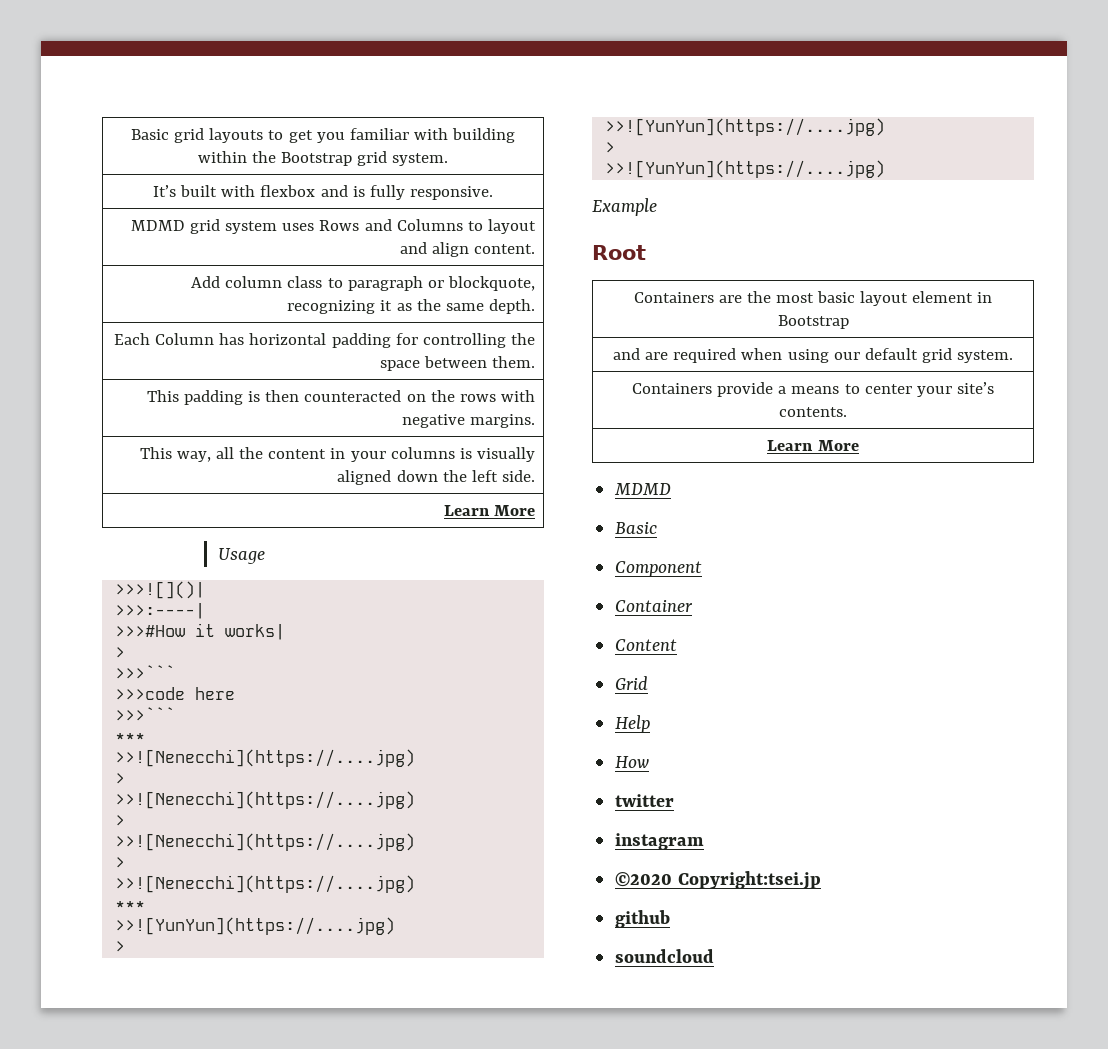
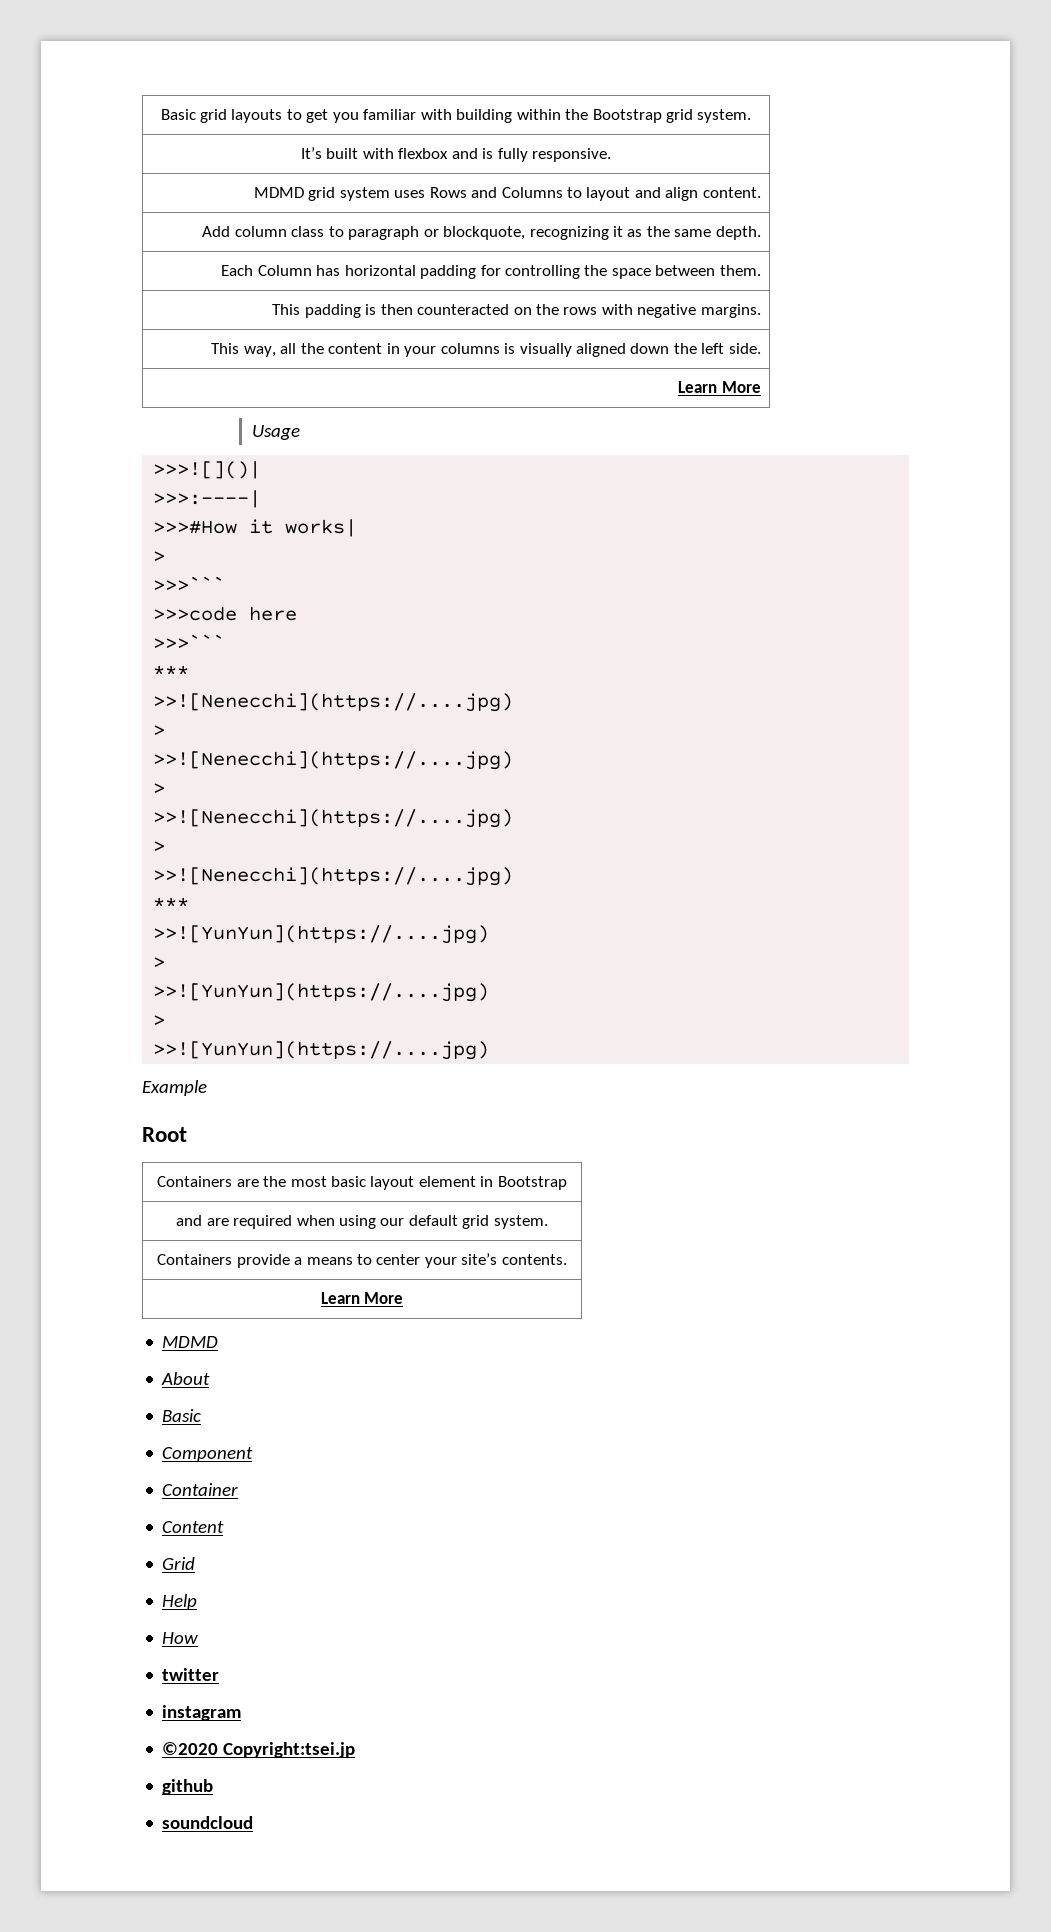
+ About

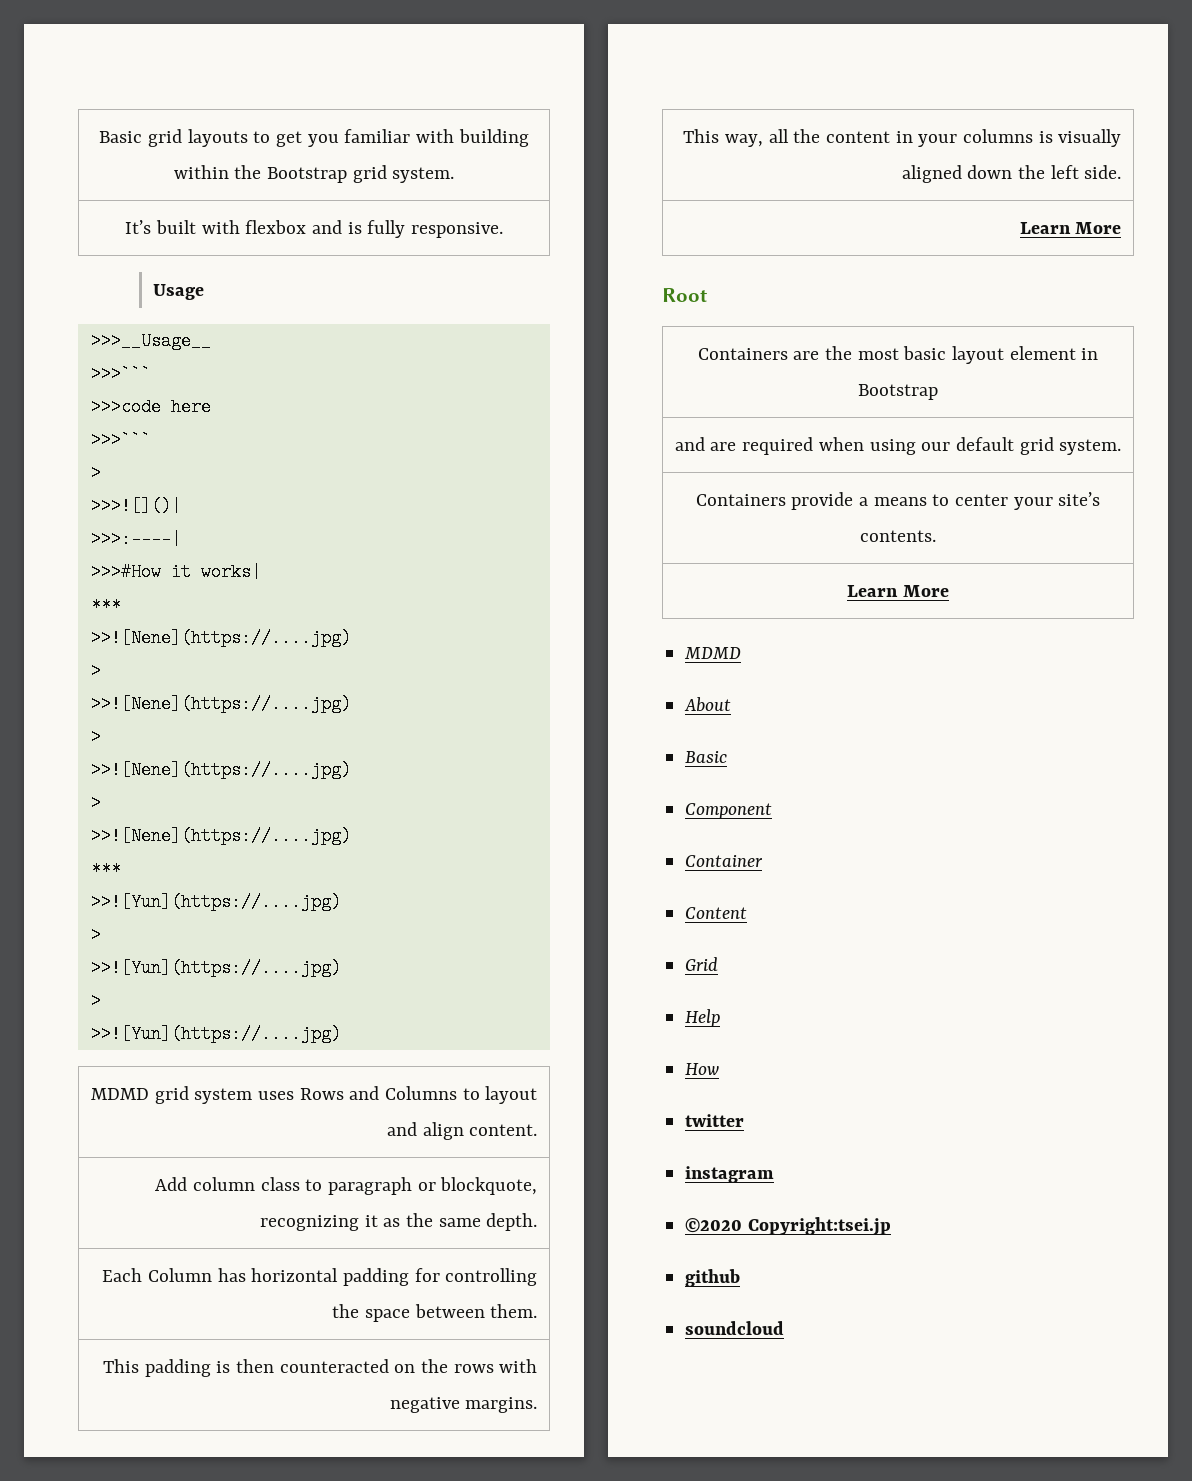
+ Usage
+ >>>__Usage__
+ >>>```
+ >>>code here
+ >>>```
+ >
+ >>>![]()|
+ >>>:----|
+ >>>#How it works|
+ ***
+ >>![Nene](https://....jpg)
+ >
+ >>![Nene](https://....jpg)
+ >
+ >>![Nene](https://....jpg)
+ >
+ >>![Nene](https://....jpg)
+ ***
+ >>![Yun](https://....jpg)
+ >
+ >>![Yun](https://....jpg)
+ >
+ >>![Yun](https://....jpg)
- Usage
- >>>![]()|
- >>>:----|
- >>>#How it works|
- >
- >>>```
- >>>code here
- >>>```
- ***
- >>![Nenecchi](https://....jpg)
- >
- >>![Nenecchi](https://....jpg)
- >
- >>![Nenecchi](https://....jpg)
- >
- >>![Nenecchi](https://....jpg)
- ***
- >>![YunYun](https://....jpg)
- >
- >>![YunYun](https://....jpg)
- >
- >>![YunYun](https://....jpg)
- Example

